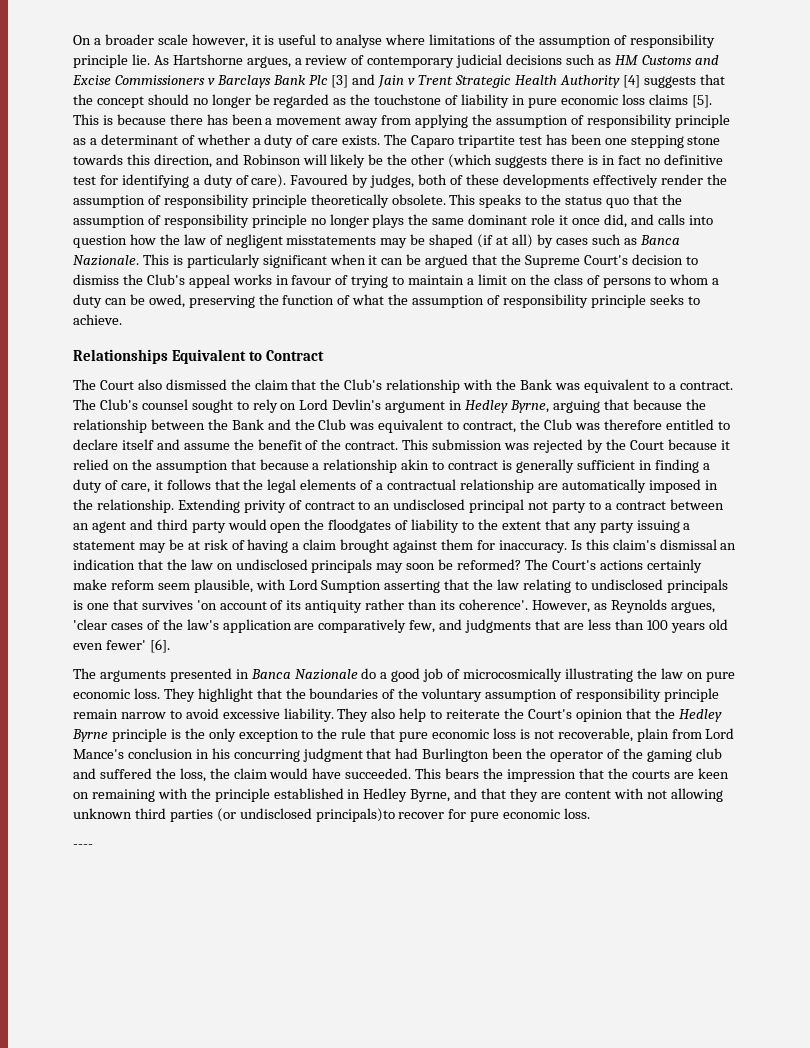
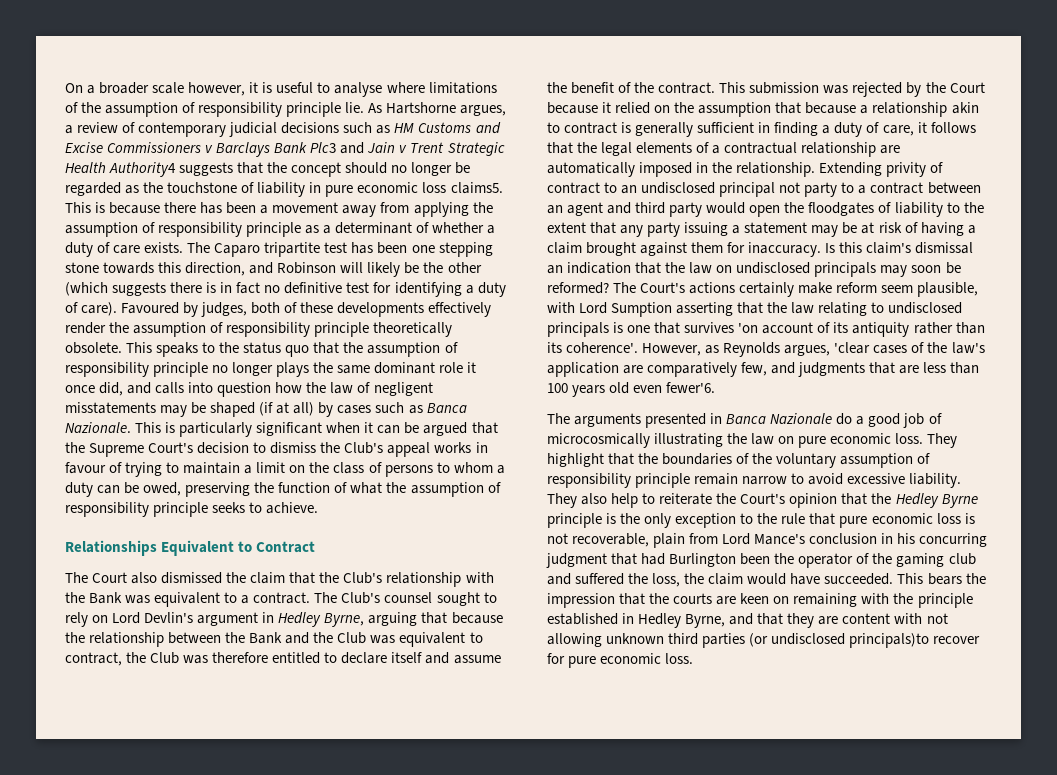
- As Hartshorne argues, a review of contemporary judicial decisions such as HM Customs and Excise Commissioners v Barclays Bank Plc [3] and Jain v Trent Strategic Health Authority [4] suggests that the concept should no longer be regarded as the touchstone of liability in pure economic loss claims [5].
+ As Hartshorne argues, a review of contemporary judicial decisions such as HM Customs and Excise Commissioners v Barclays Bank Plc3 and Jain v Trent Strategic Health Authority4 suggests that the concept should no longer be regarded as the touchstone of liability in pure economic loss claims5.
- However, as Reynolds argues, 'clear cases of the law's application are comparatively few, and judgments that are less than 100 years old even fewer' [6].
+ However, as Reynolds argues, 'clear cases of the law's application are comparatively few, and judgments that are less than 100 years old even fewer'6.
- ----

